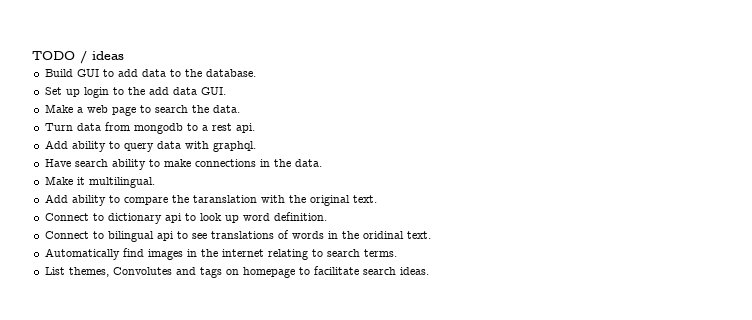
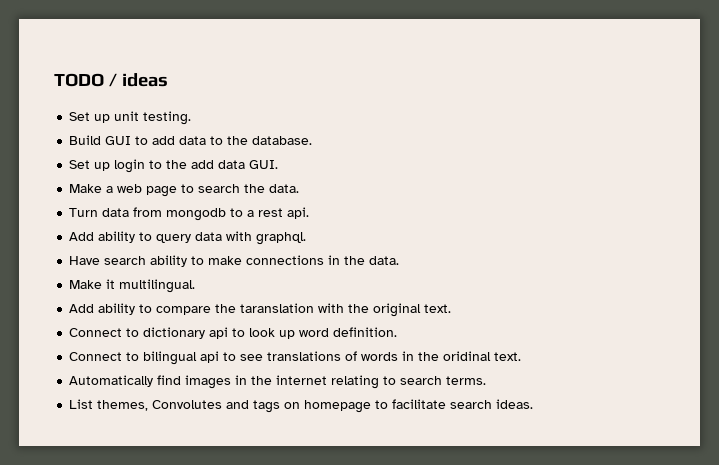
+ Set up unit testing.

